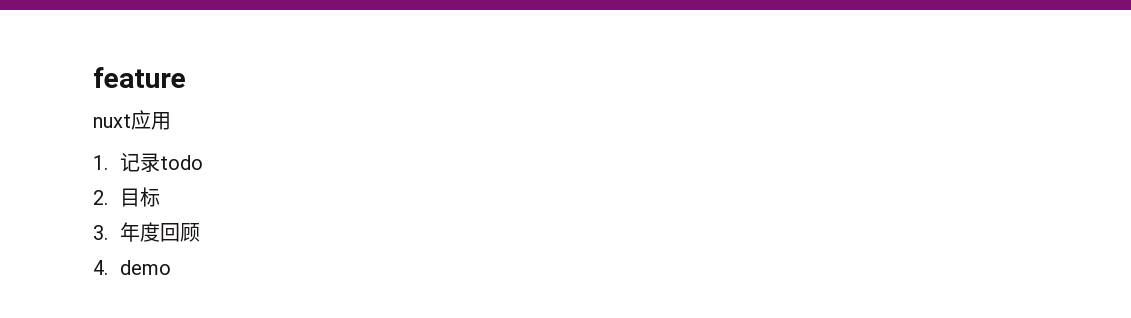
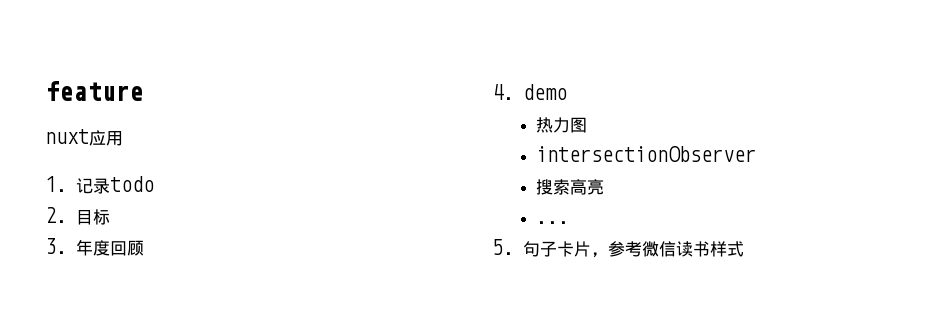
+ 热力图
+ intersectionObserver
+ 搜索高亮
+ ...
+ 5.句子卡片，参考微信读书样式

